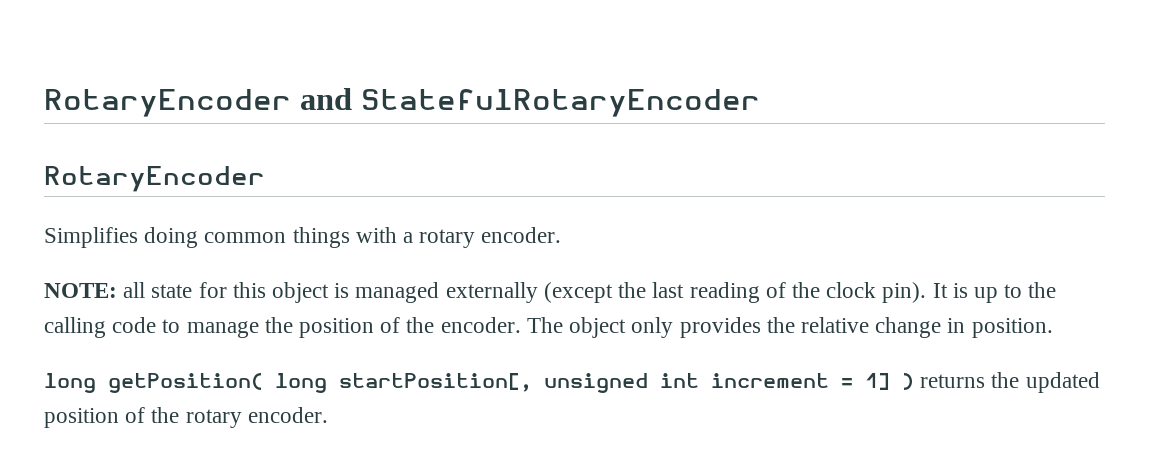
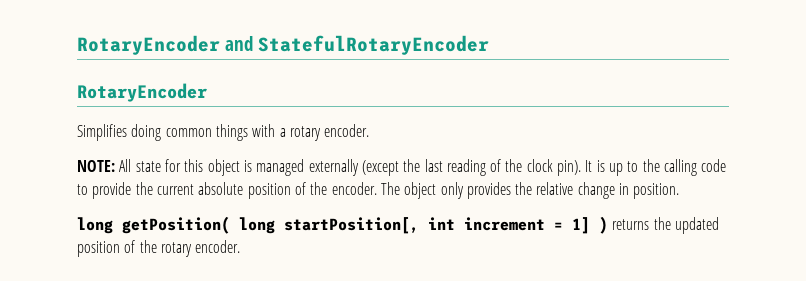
- NOTE: all state for this object is managed externally (except the last reading of the clock pin).
+ NOTE: All state for this object is managed externally (except the last reading of the clock pin).
- It is up to the calling code to manage the position of the encoder.
+ It is up to the calling code to provide the current absolute position of the encoder.
- long getPosition( long startPosition[, unsigned int increment = 1] ) returns the updated position of the rotary encoder.
+ long getPosition( long startPosition[, int increment = 1] ) returns the updated position of the rotary encoder.

